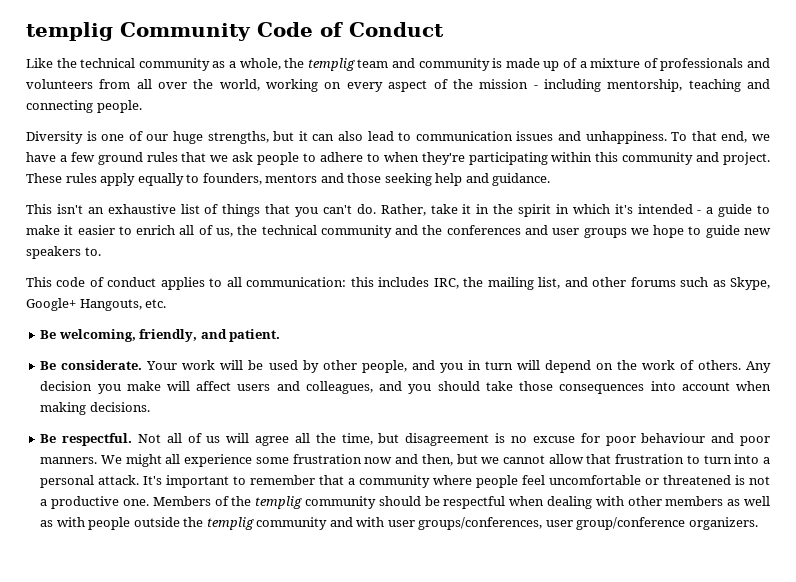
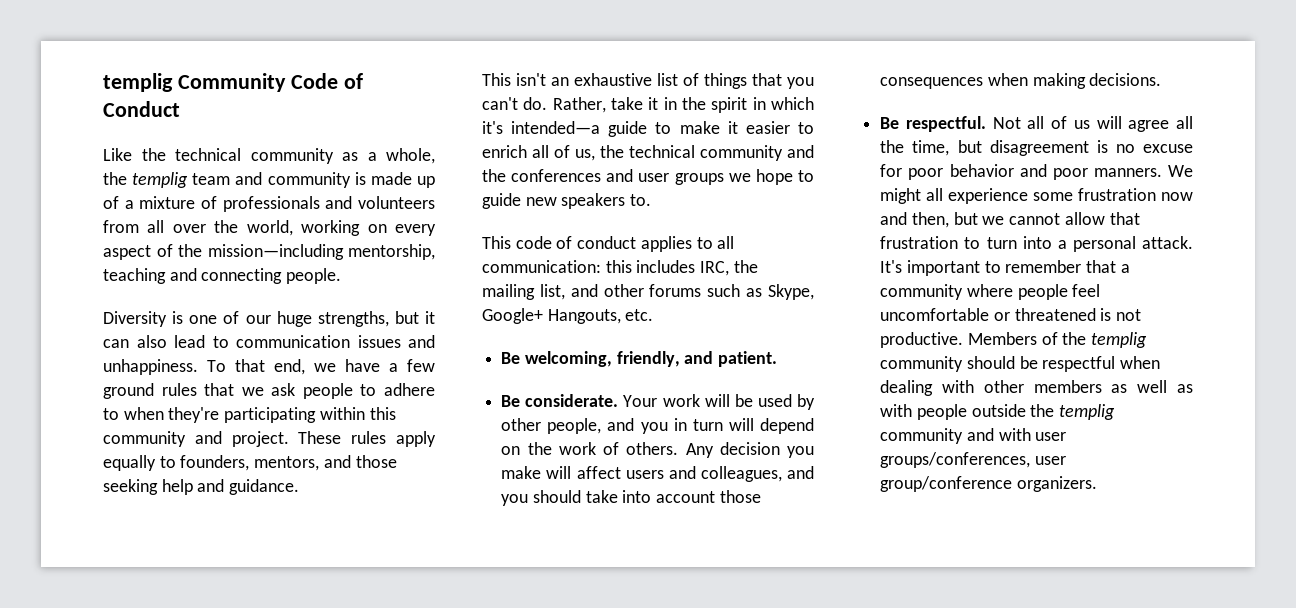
- Like the technical community as a whole, the templig team and community is made up of a mixture of professionals and volunteers from all over the world, working on every aspect of the mission - including mentorship, teaching and connecting people.
+ Like the technical community as a whole, the templig team and community is made up of a mixture of professionals and volunteers from all over the world, working on every aspect of the mission—including mentorship, teaching and connecting people.
- These rules apply equally to founders, mentors and those seeking help and guidance.
+ These rules apply equally to founders, mentors, and those seeking help and guidance.
- Rather, take it in the spirit in which it's intended - a guide to make it easier to enrich all of us, the technical community and the conferences and user groups we hope to guide new speakers to.
+ Rather, take it in the spirit in which it's intended—a guide to make it easier to enrich all of us, the technical community and the conferences and user groups we hope to guide new speakers to.
- Any decision you make will affect users and colleagues, and you should take those consequences into account when making decisions.
+ Any decision you make will affect users and colleagues, and you should take into account those consequences when making decisions.
- Not all of us will agree all the time, but disagreement is no excuse for poor behaviour and poor manners.
+ Not all of us will agree all the time, but disagreement is no excuse for poor behavior and poor manners.
- It's important to remember that a community where people feel uncomfortable or threatened is not a productive one.
+ It's important to remember that a community where people feel uncomfortable or threatened is not productive.

